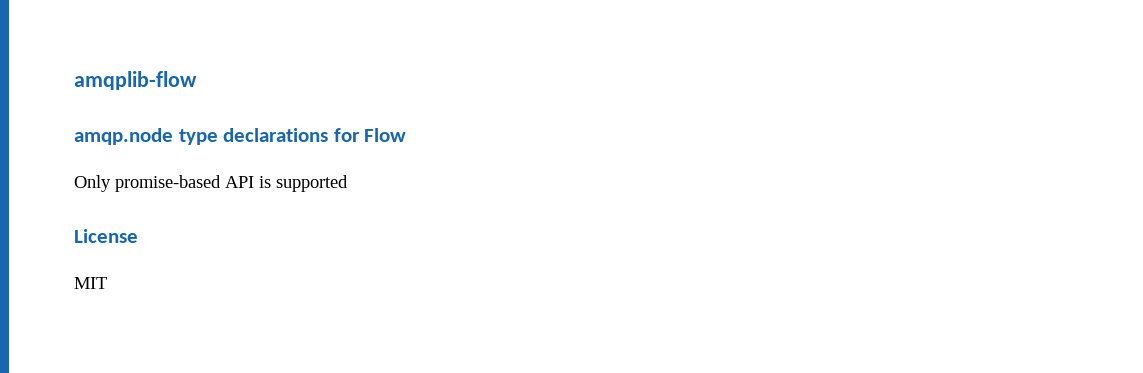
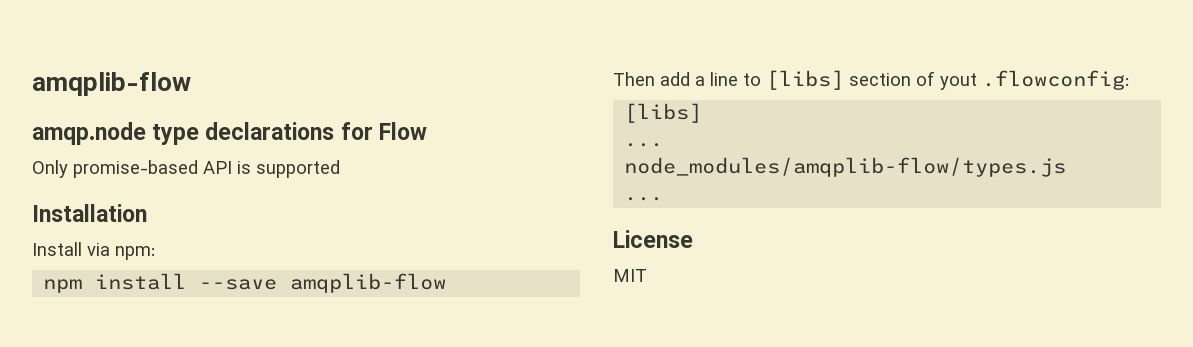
+ Installation
+ Install via npm:
+ npm install --save amqplib-flow
+ Then add a line to [libs] section of yout .flowconfig:
+ [libs]
+ ...
+ node_modules/amqplib-flow/types.js
+ ...

